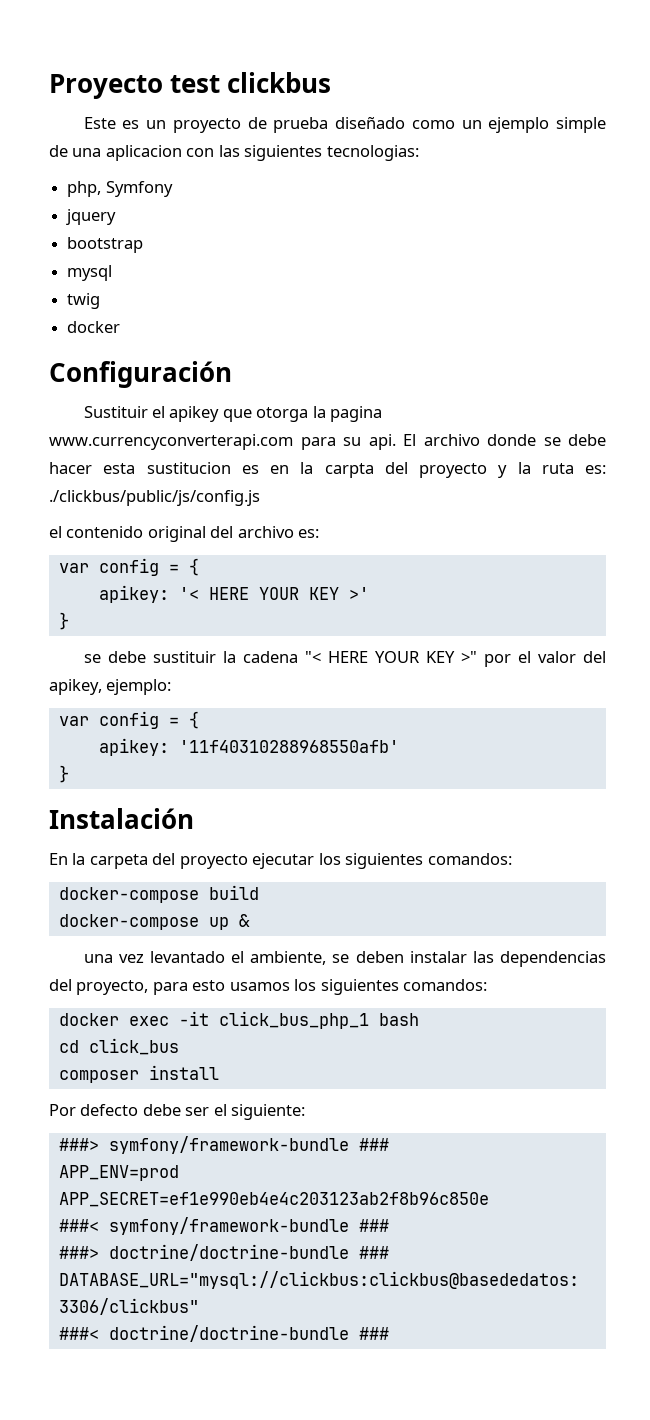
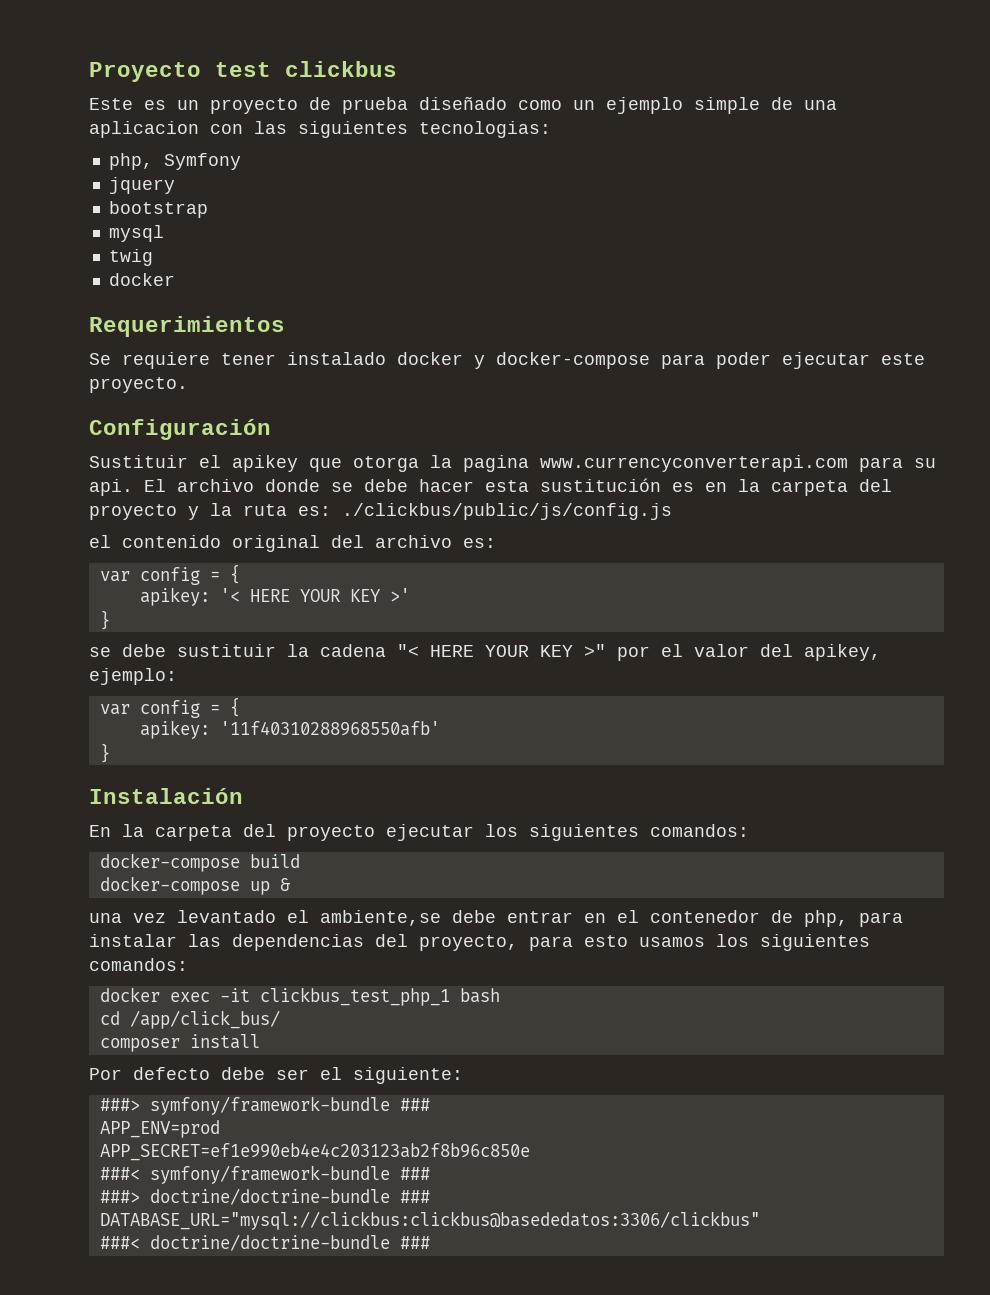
+ Requerimientos
+ Se requiere tener instalado docker y docker-compose para poder ejecutar este proyecto.
- El archivo donde se debe hacer esta sustitucion es en la carpta del proyecto y la ruta es: ./clickbus/public/js/config.js
+ El archivo donde se debe hacer esta sustitución es en la carpeta del proyecto y la ruta es: ./clickbus/public/js/config.js
- una vez levantado el ambiente, se deben instalar las dependencias del proyecto, para esto usamos los siguientes comandos:
+ una vez levantado el ambiente,se debe entrar en el contenedor de php, para instalar las dependencias del proyecto, para esto usamos los siguientes comandos:
- docker exec -it click_bus_php_1 bash
+ docker exec -it clickbus_test_php_1 bash
- cd click_bus
+ cd /app/click_bus/

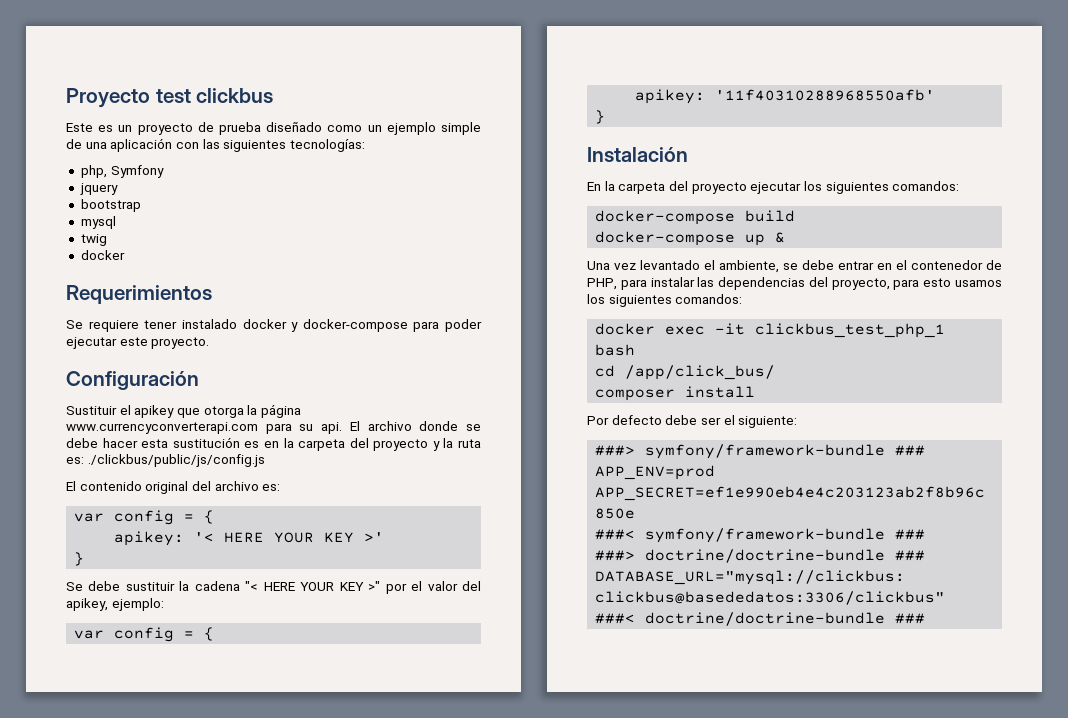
- Este es un proyecto de prueba diseñado como un ejemplo simple de una aplicacion con las siguientes tecnologias:
+ Este es un proyecto de prueba diseñado como un ejemplo simple de una aplicación con las siguientes tecnologías:
- Sustituir el apikey que otorga la pagina www.currencyconverterapi.com para su api.
+ Sustituir el apikey que otorga la página www.currencyconverterapi.com para su api.
- el contenido original del archivo es:
+ El contenido original del archivo es:
- se debe sustituir la cadena "< HERE YOUR KEY >" por el valor del apikey, ejemplo:
+ Se debe sustituir la cadena "< HERE YOUR KEY >" por el valor del apikey, ejemplo:
- una vez levantado el ambiente,se debe entrar en el contenedor de php, para instalar las dependencias del proyecto, para esto usamos los siguientes comandos:
+ Una vez levantado el ambiente, se debe entrar en el contenedor de PHP, para instalar las dependencias del proyecto, para esto usamos los siguientes comandos:

